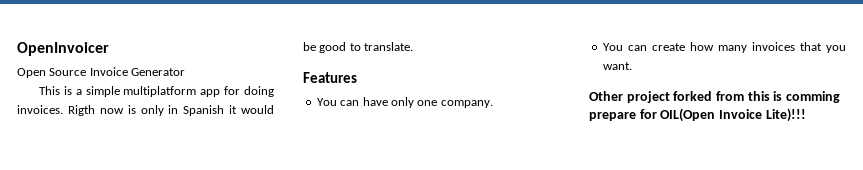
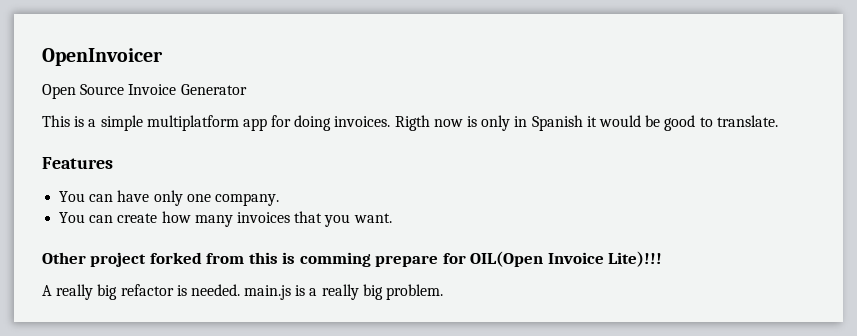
+ A really big refactor is needed. main.js is a really big problem.

